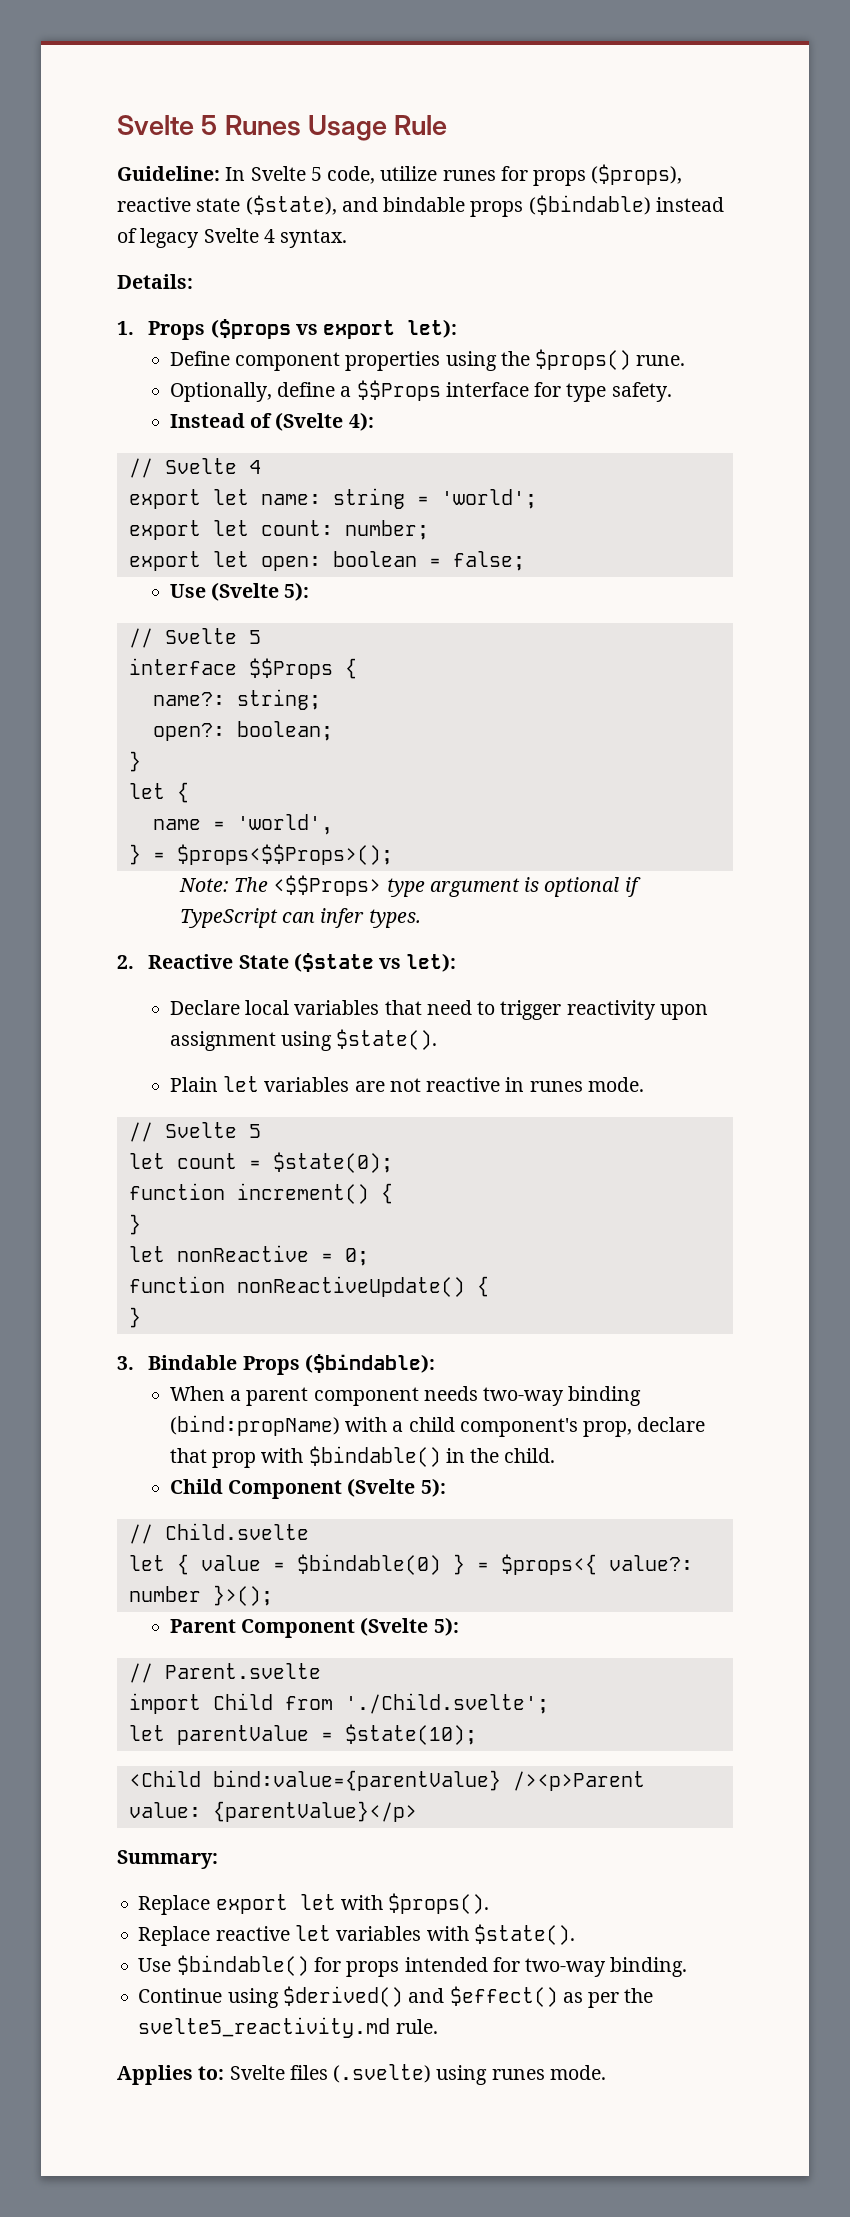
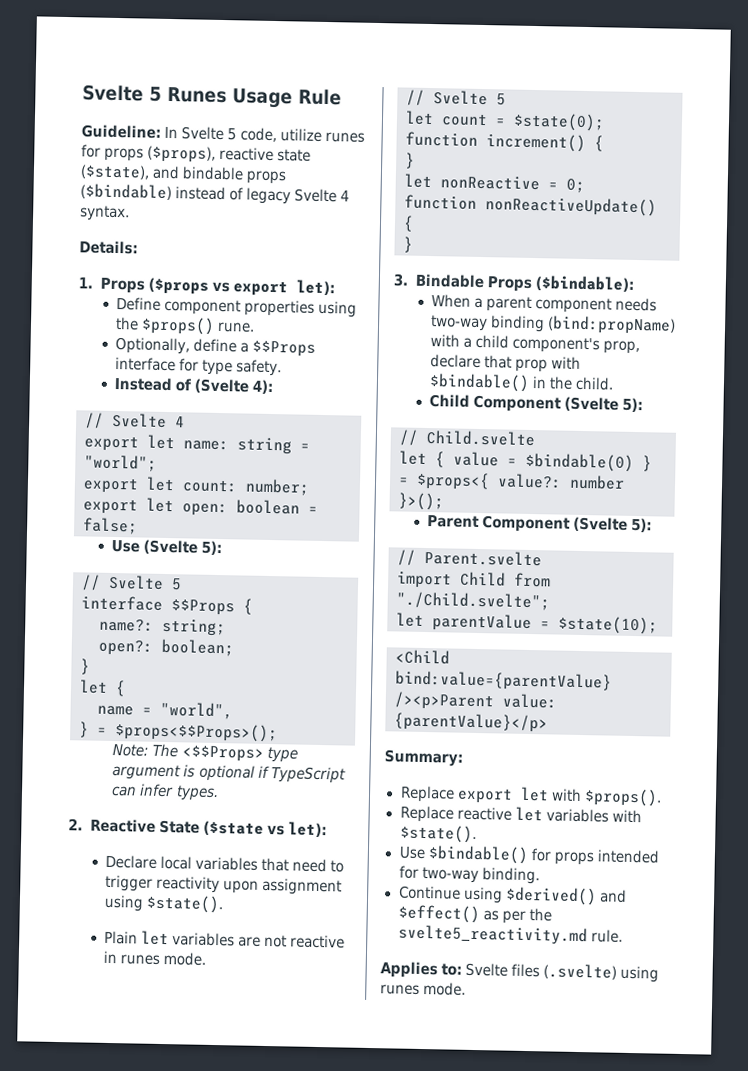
- export let name: string = 'world';
+ export let name: string = "world";
- name = 'world',
+ name = "world",
- import Child from './Child.svelte';
+ import Child from "./Child.svelte";

